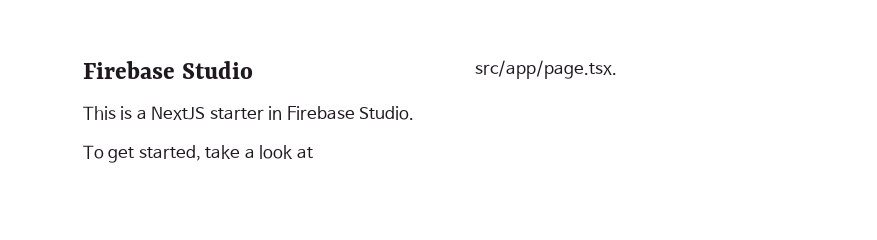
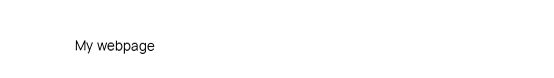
- Firebase Studio
- This is a NextJS starter in Firebase Studio.
- To get started, take a look at src/app/page.tsx.
+ My webpage

